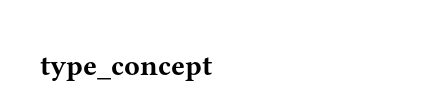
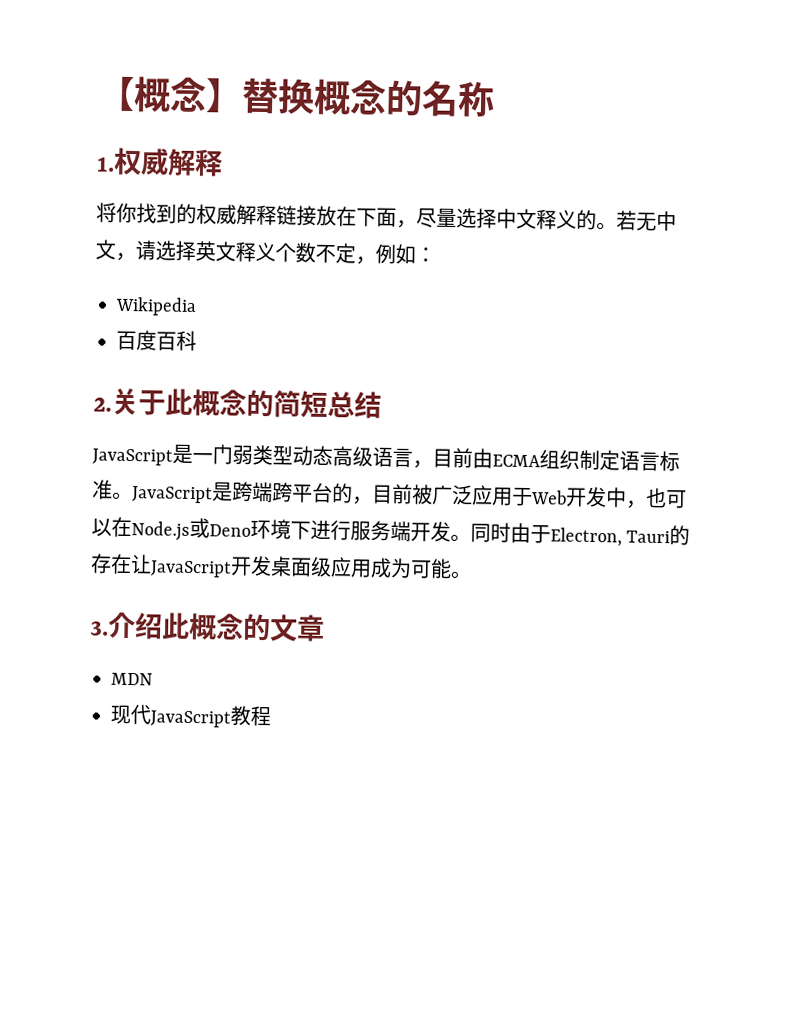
- type_concept
+ 【概念】替换概念的名称
+ 1.权威解释
+ 将你找到的权威解释链接放在下面，尽量选择中文释义的。若无中文，请选择英文释义个数不定，例如：
+ Wikipedia
+ 百度百科
+ 2.关于此概念的简短总结
+ JavaScript是一门弱类型动态高级语言，目前由ECMA组织制定语言标准。JavaScript是跨端跨平台的，目前被广泛应用于Web开发中，也可以在Node.js或Deno环境下进行服务端开发。同时由于Electron, Tauri的存在让JavaScript开发桌面级应用成为可能。
+ 3.介绍此概念的文章
+ MDN
+ 现代JavaScript教程

